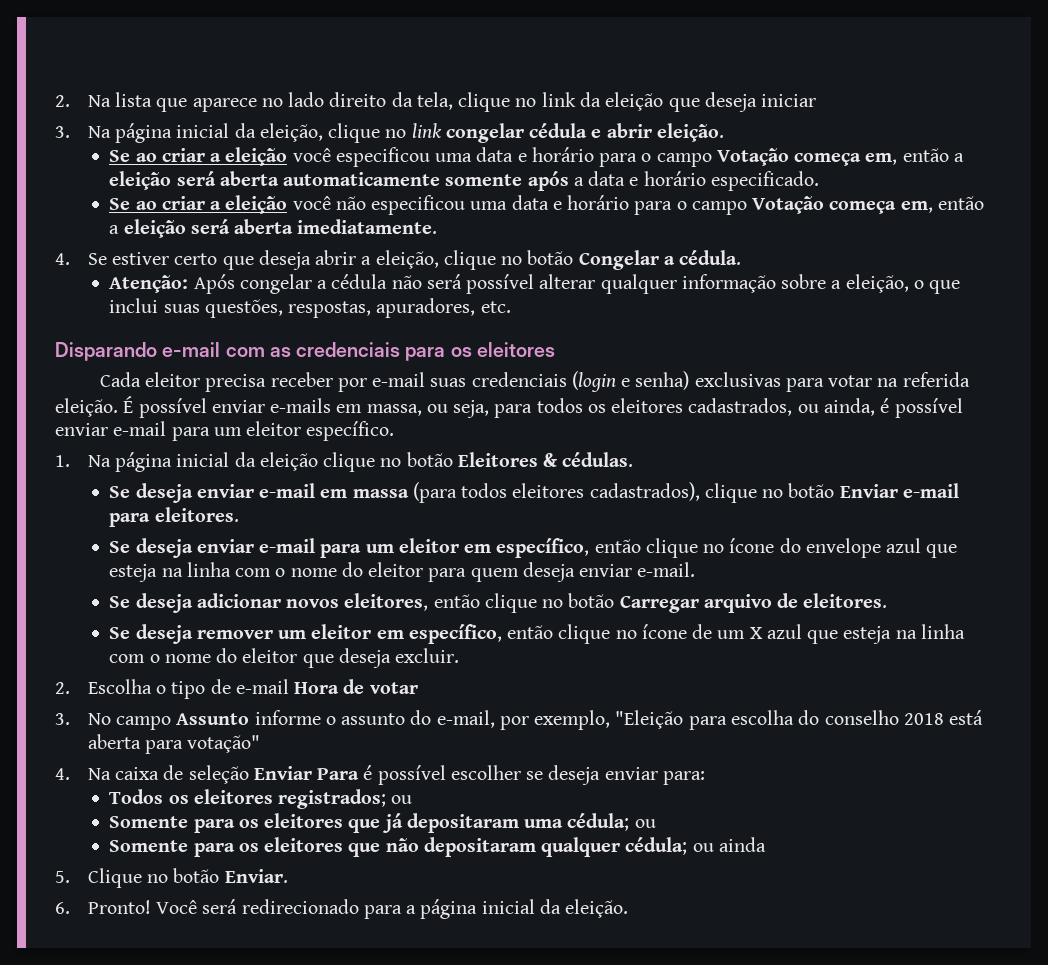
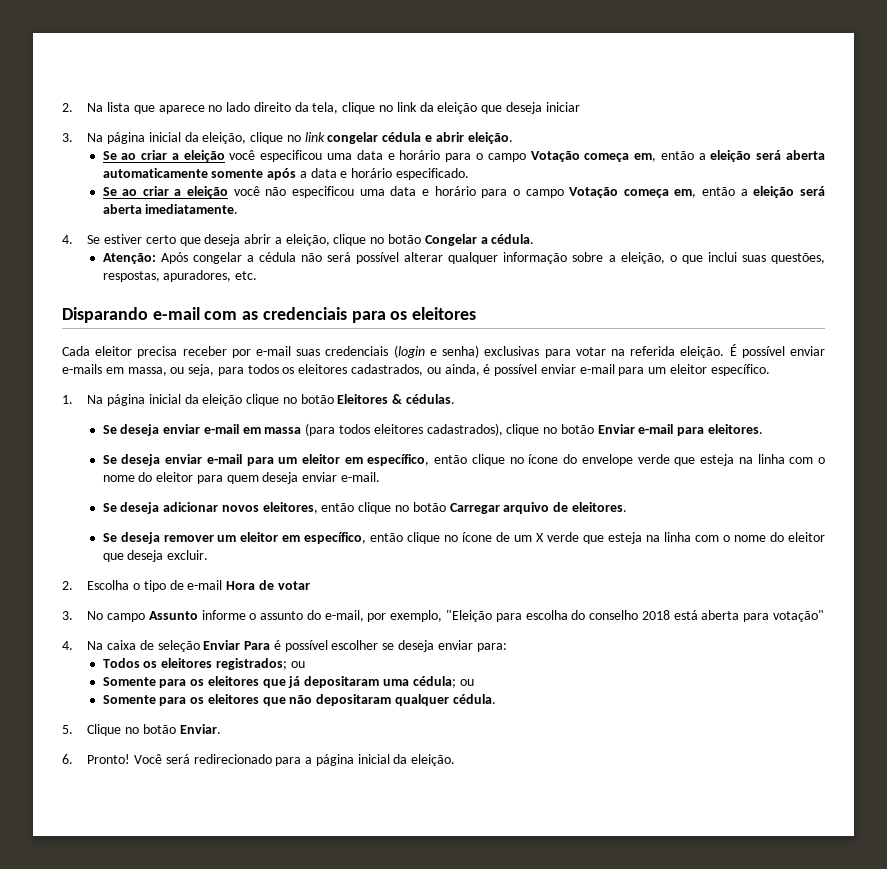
- Se deseja enviar e-mail para um eleitor em específico, então clique no ícone do envelope azul que esteja na linha com o nome do eleitor para quem deseja enviar e-mail.
+ Se deseja enviar e-mail para um eleitor em específico, então clique no ícone do envelope verde que esteja na linha com o nome do eleitor para quem deseja enviar e-mail.
- Se deseja remover um eleitor em específico, então clique no ícone de um X azul que esteja na linha com o nome do eleitor que deseja excluir.
+ Se deseja remover um eleitor em específico, então clique no ícone de um X verde que esteja na linha com o nome do eleitor que deseja excluir.
- Somente para os eleitores que não depositaram qualquer cédula; ou ainda
+ Somente para os eleitores que não depositaram qualquer cédula.

